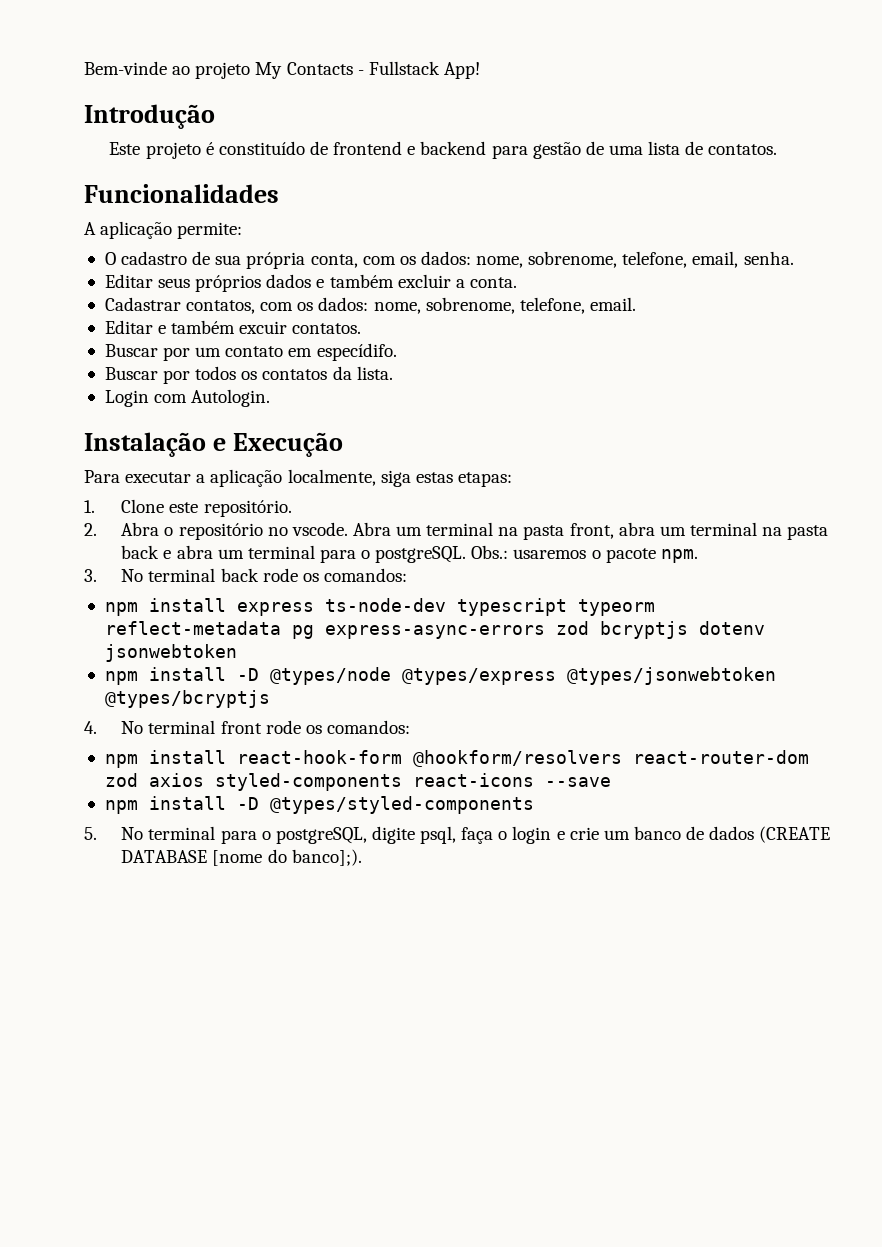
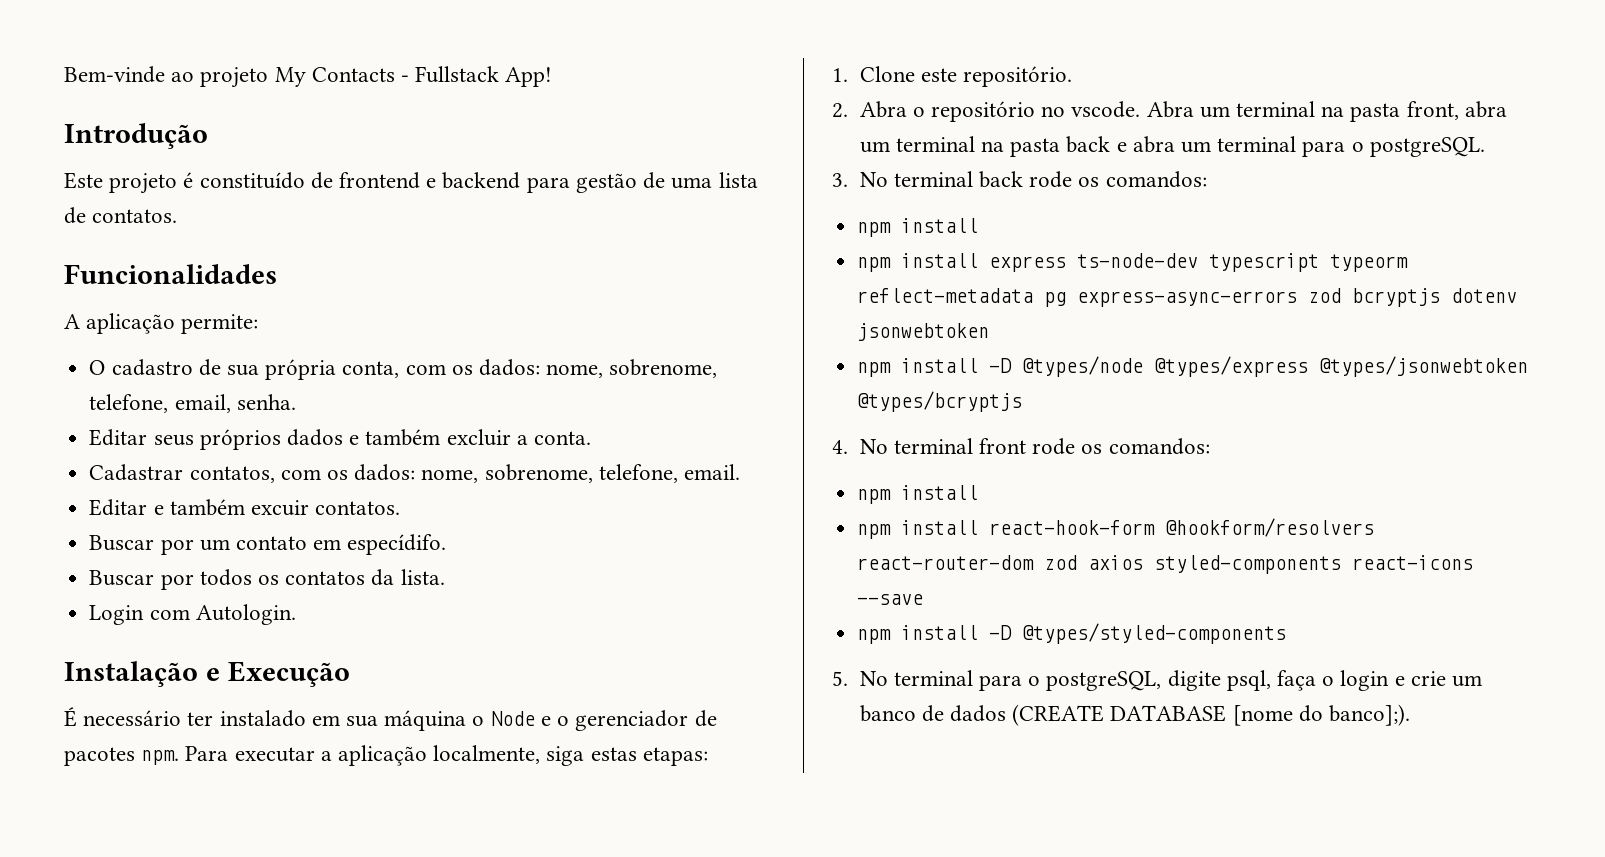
+ É necessário ter instalado em sua máquina o Node e o gerenciador de pacotes npm.
- Obs.: usaremos o pacote npm.
  3. No terminal back rode os comandos:
+ npm install
  4. No terminal front rode os comandos:
+ npm install

